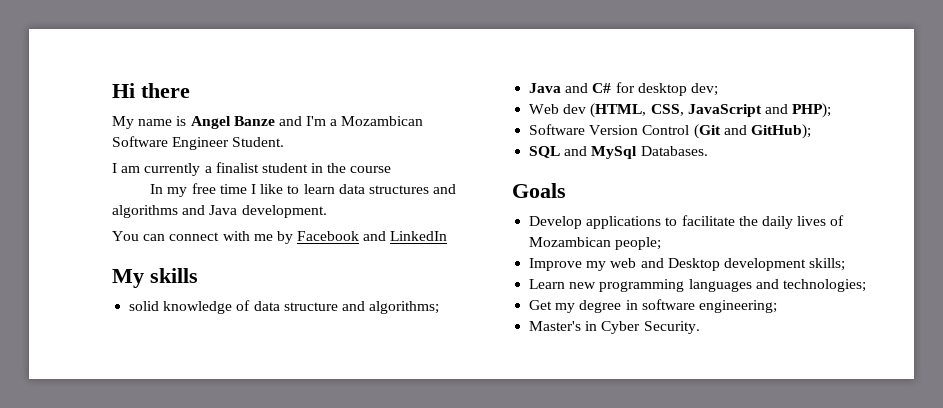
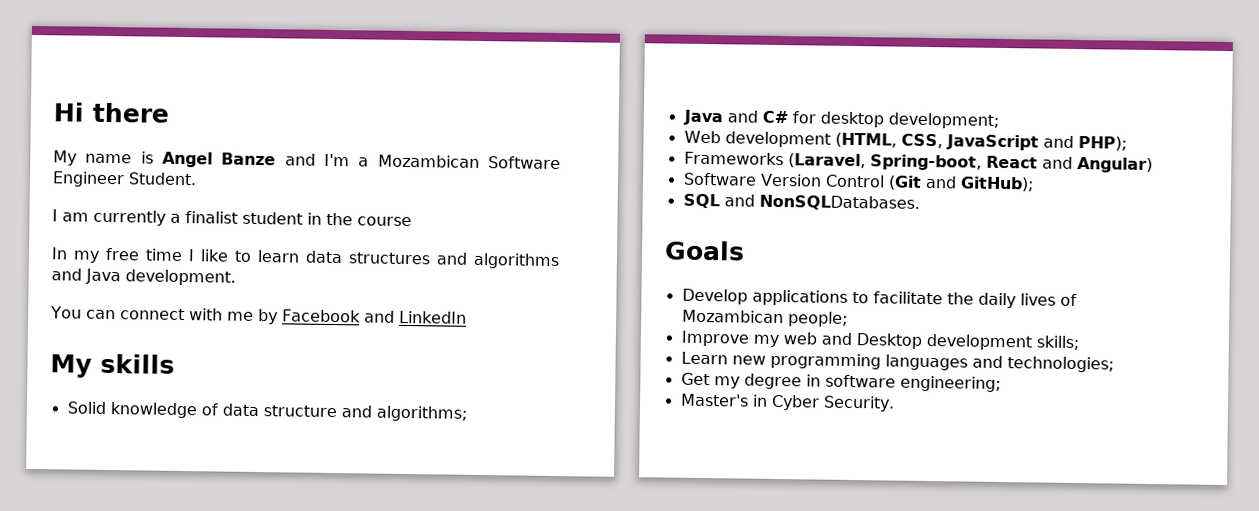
- solid knowledge of data structure and algorithms;
+ Solid knowledge of data structure and algorithms;
- Java and C# for desktop dev;
+ Java and C# for desktop development;
- Web dev (HTML, CSS, JavaScript and PHP);
+ Web development (HTML, CSS, JavaScript and PHP);
+ Frameworks (Laravel, Spring-boot, React and Angular)
- SQL and MySql Databases.
+ SQL and NonSQLDatabases.

